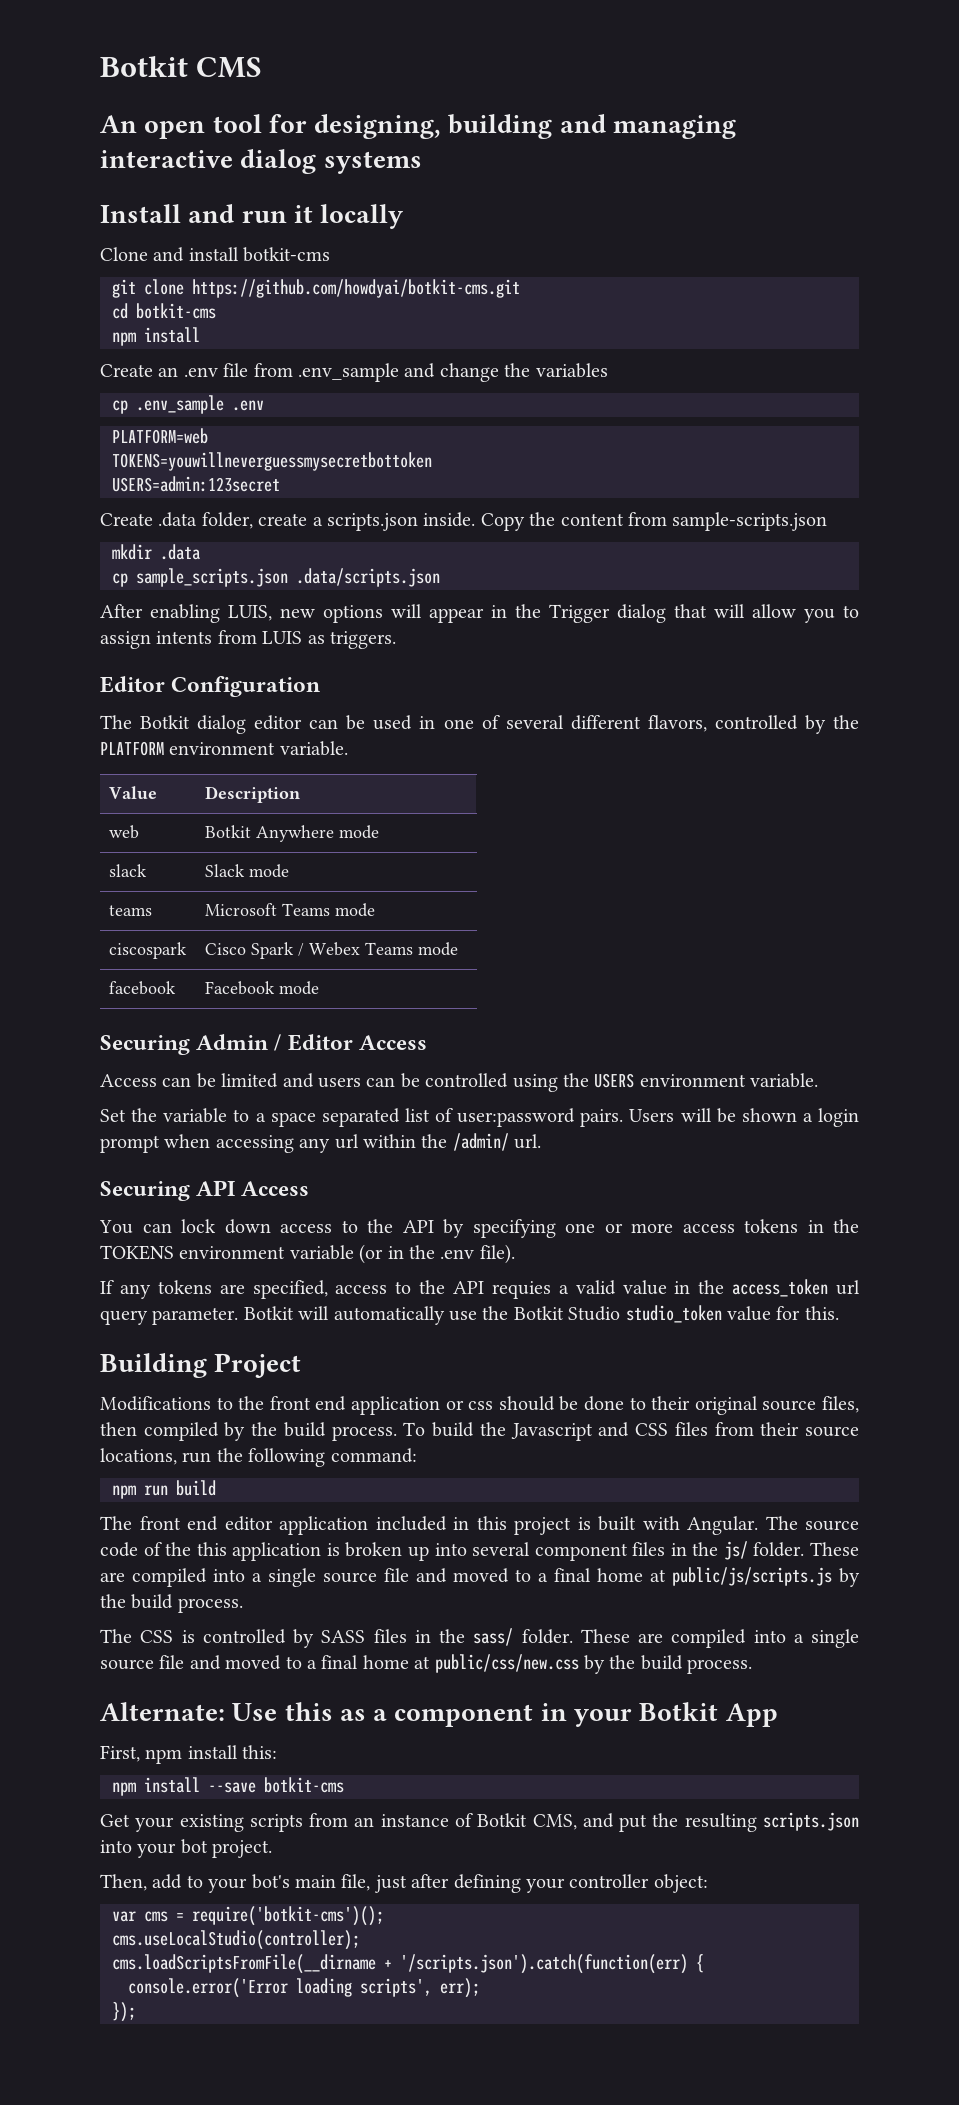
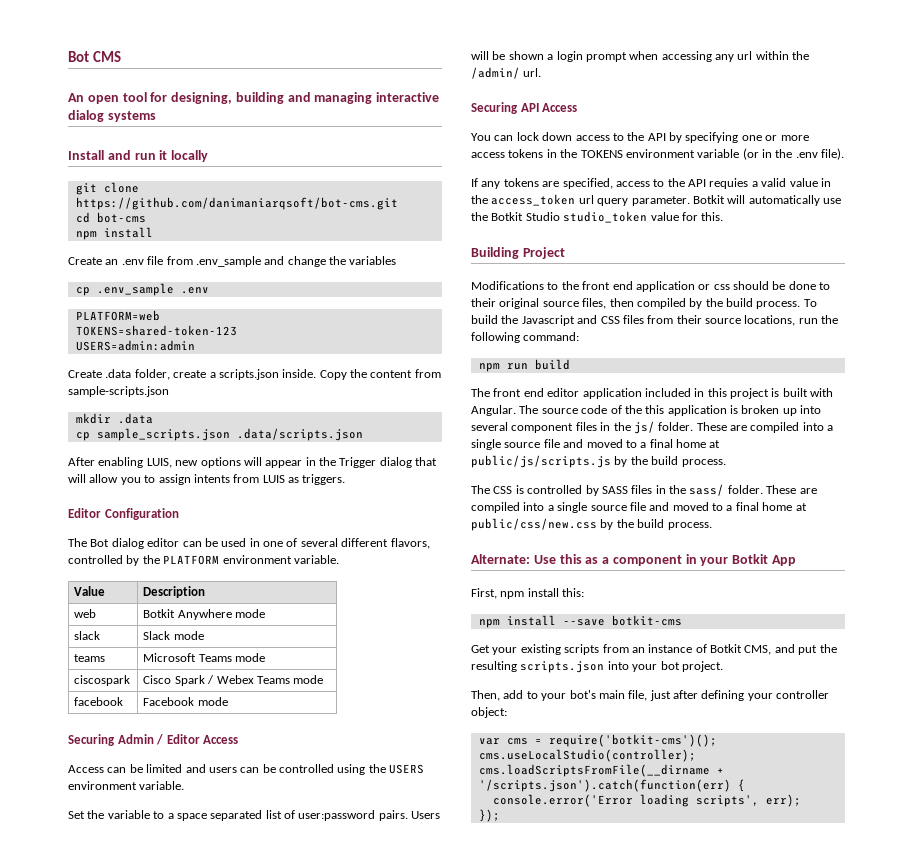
- Botkit CMS
+ Bot CMS
- Clone and install botkit-cms
- git clone https://github.com/howdyai/botkit-cms.git
+ git clone https://github.com/danimaniarqsoft/bot-cms.git
- cd botkit-cms
+ cd bot-cms
- TOKENS=youwillneverguessmysecretbottoken
- USERS=admin:123secret
+ TOKENS=shared-token-123
+ USERS=admin:admin
- The Botkit dialog editor can be used in one of several different flavors, controlled by the PLATFORM environment variable.
+ The Bot dialog editor can be used in one of several different flavors, controlled by the PLATFORM environment variable.

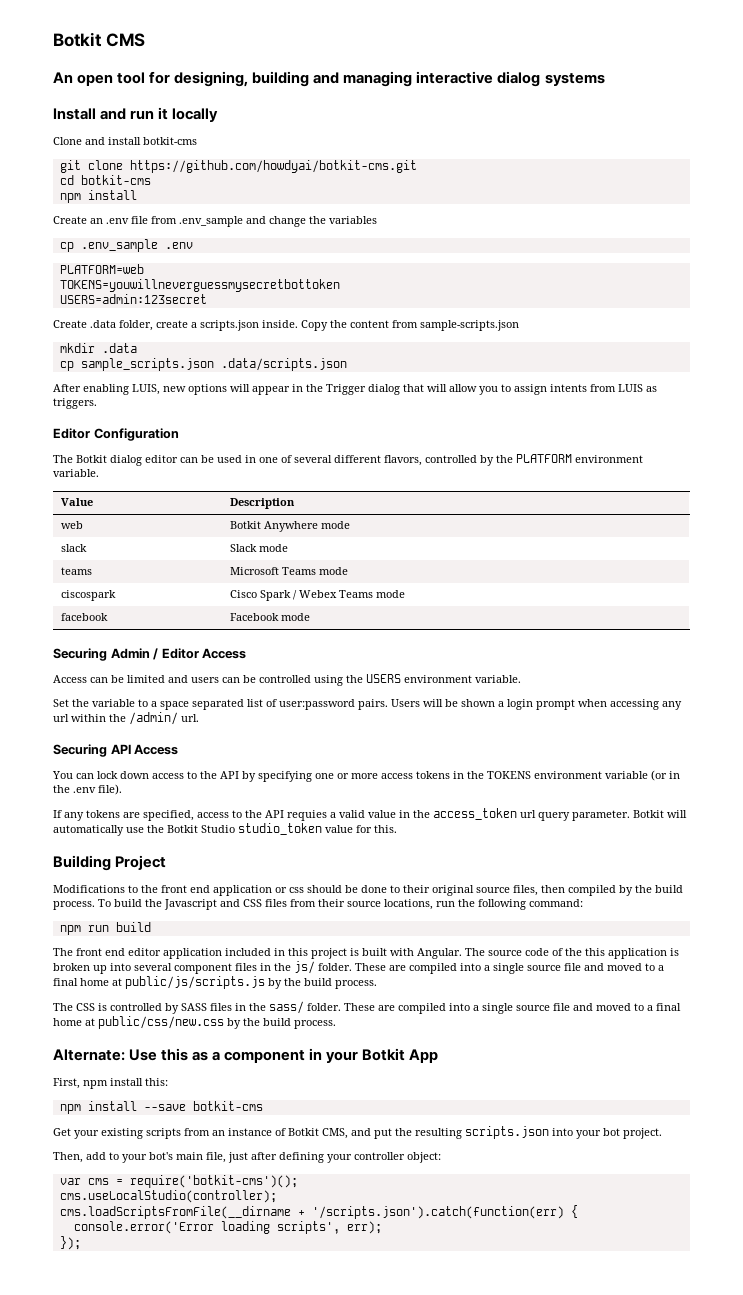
- Bot CMS
+ Botkit CMS
+ Clone and install botkit-cms
- git clone https://github.com/danimaniarqsoft/bot-cms.git
+ git clone https://github.com/howdyai/botkit-cms.git
- cd bot-cms
+ cd botkit-cms
- TOKENS=shared-token-123
- USERS=admin:admin
+ TOKENS=youwillneverguessmysecretbottoken
+ USERS=admin:123secret
- The Bot dialog editor can be used in one of several different flavors, controlled by the PLATFORM environment variable.
+ The Botkit dialog editor can be used in one of several different flavors, controlled by the PLATFORM environment variable.

